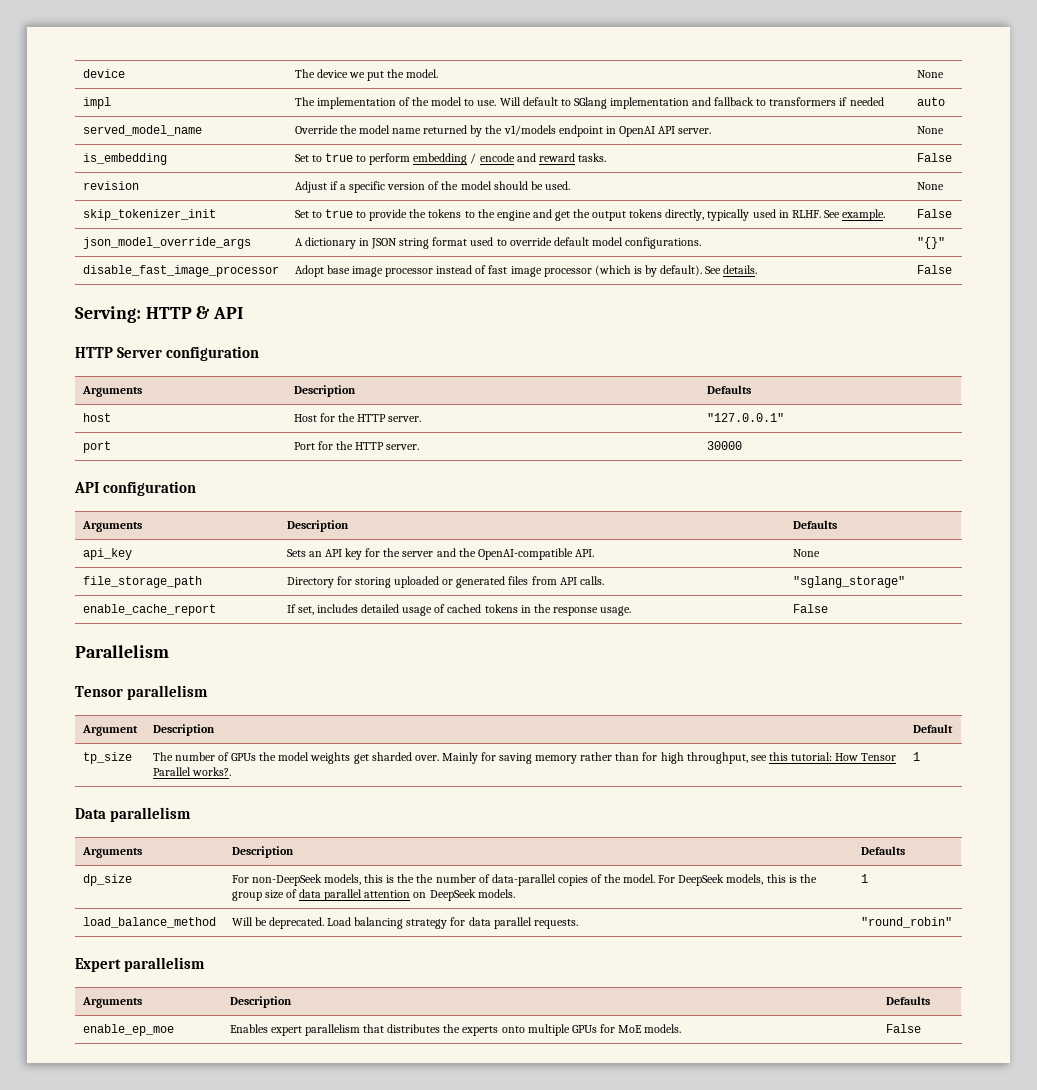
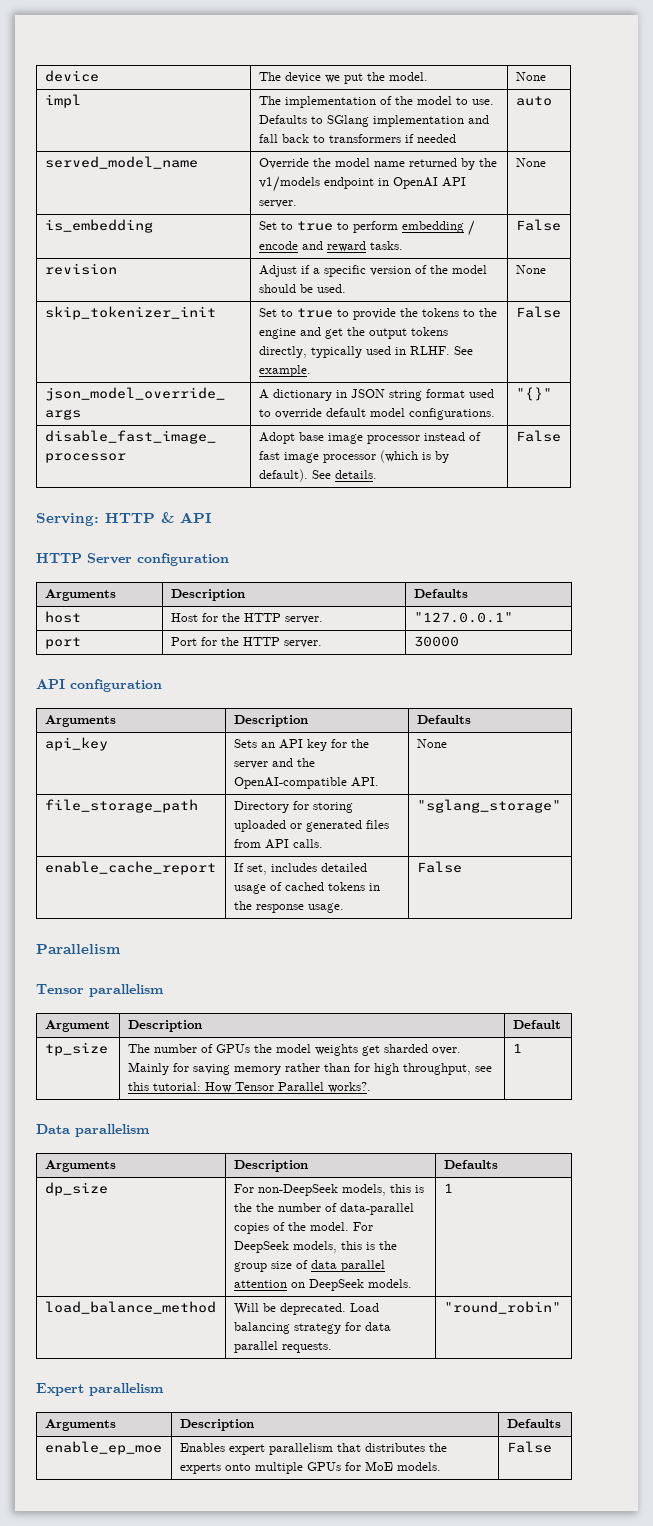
- impl | The implementation of the model to use. Will default to SGlang implementation and fallback to transformers if needed | auto
+ impl | The implementation of the model to use. Defaults to SGlang implementation and fall back to transformers if needed | auto

